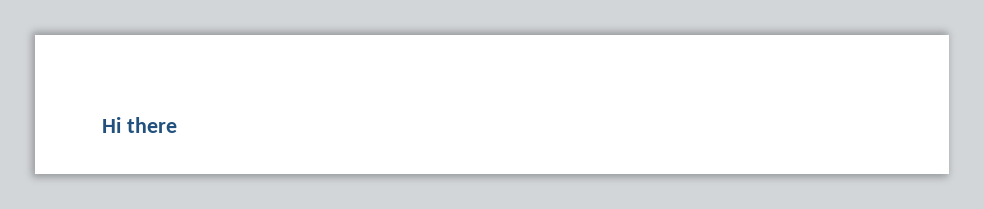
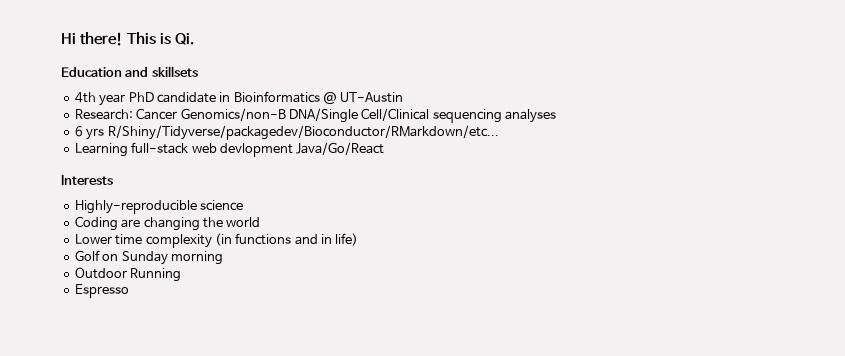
- Hi there
+ Hi there! This is Qi.
+ Education and skillsets
+ 4th year PhD candidate in Bioinformatics @ UT-Austin
+ Research: Cancer Genomics/non-B DNA/Single Cell/Clinical sequencing analyses
+ 6 yrs R/Shiny/Tidyverse/packagedev/Bioconductor/RMarkdown/etc...
+ Learning full-stack web devlopment Java/Go/React
+ Interests
+ Highly-reproducible science
+ Coding are changing the world
+ Lower time complexity (in functions and in life)
+ Golf on Sunday morning
+ Outdoor Running
+ Espresso

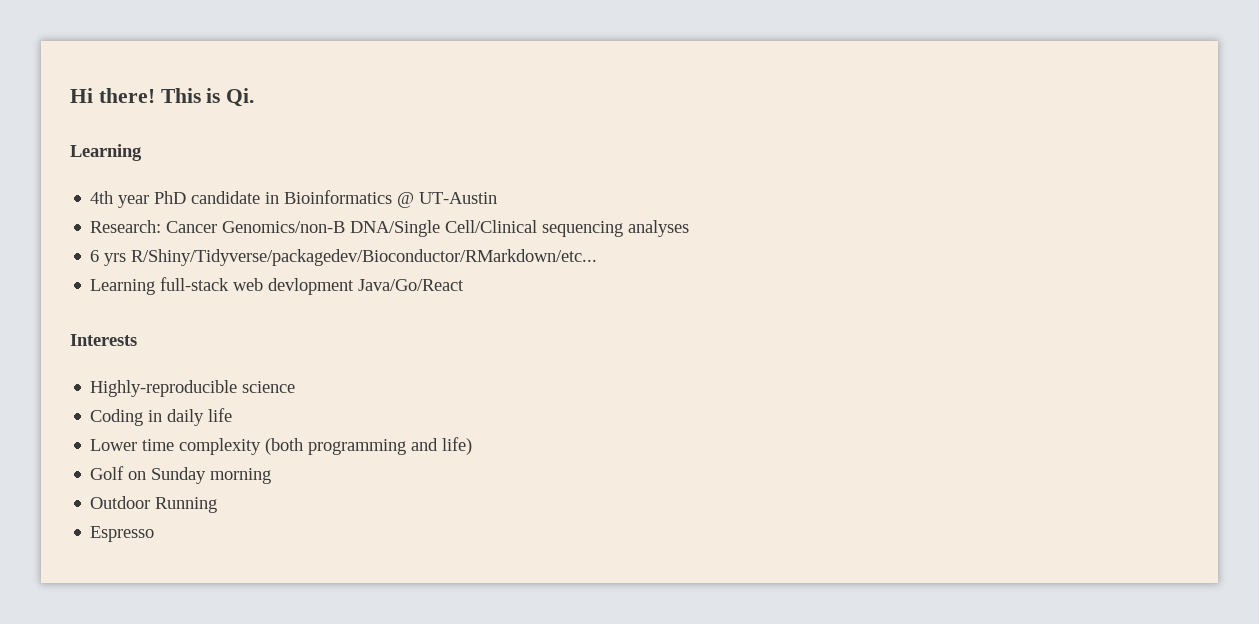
  This is Qi.
- Education and skillsets
+ Learning
- Coding are changing the world
+ Coding in daily life
- Lower time complexity (in functions and in life)
+ Lower time complexity (both programming and life)

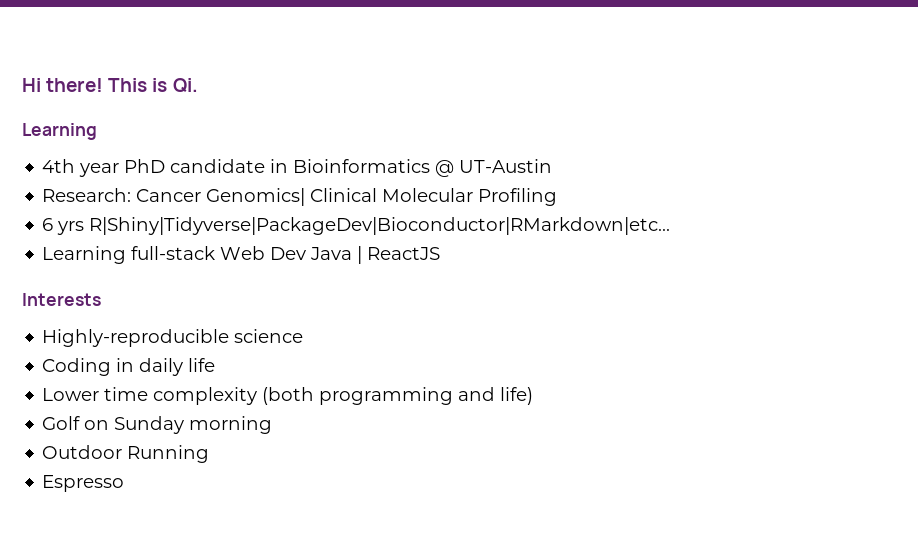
- Research: Cancer Genomics/non-B DNA/Single Cell/Clinical sequencing analyses
+ Research: Cancer Genomics| Clinical Molecular Profiling
- 6 yrs R/Shiny/Tidyverse/packagedev/Bioconductor/RMarkdown/etc...
+ 6 yrs R|Shiny|Tidyverse|PackageDev|Bioconductor|RMarkdown|etc...
- Learning full-stack web devlopment Java/Go/React
+ Learning full-stack Web Dev Java | ReactJS

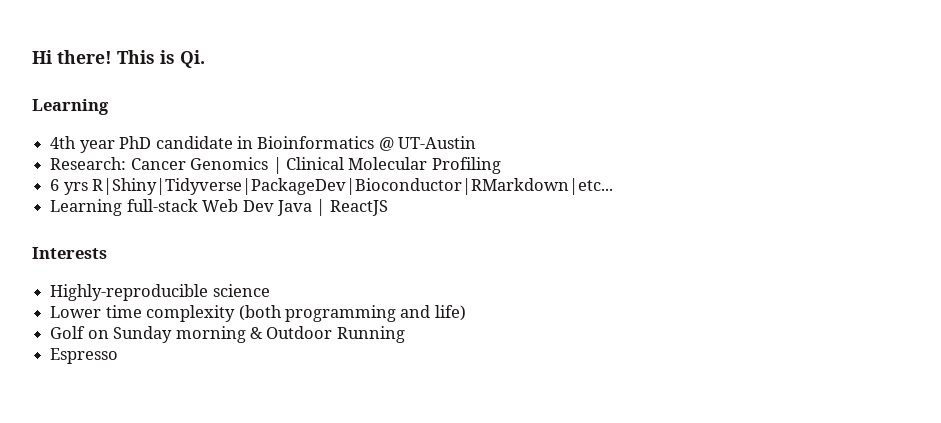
- Research: Cancer Genomics| Clinical Molecular Profiling
+ Research: Cancer Genomics | Clinical Molecular Profiling
- Coding in daily life
- Golf on Sunday morning
- Outdoor Running
+ Golf on Sunday morning & Outdoor Running

